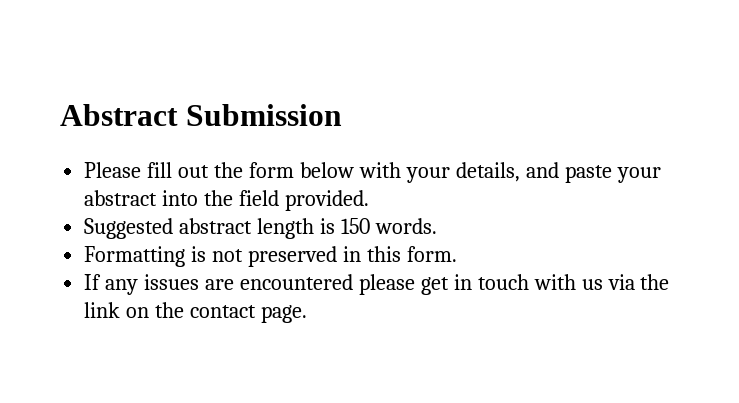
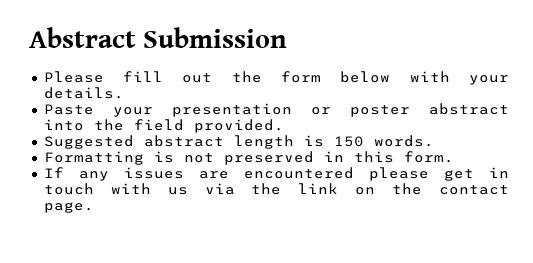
- Please fill out the form below with your details, and paste your abstract into the field provided.
+ Please fill out the form below with your details.
+ Paste your presentation or poster abstract into the field provided.

